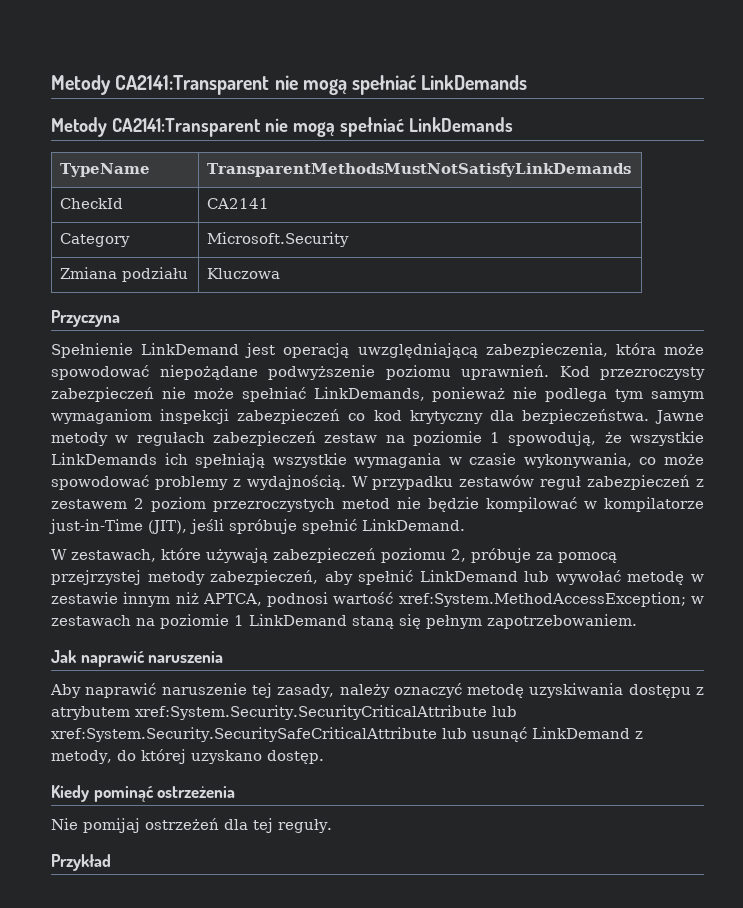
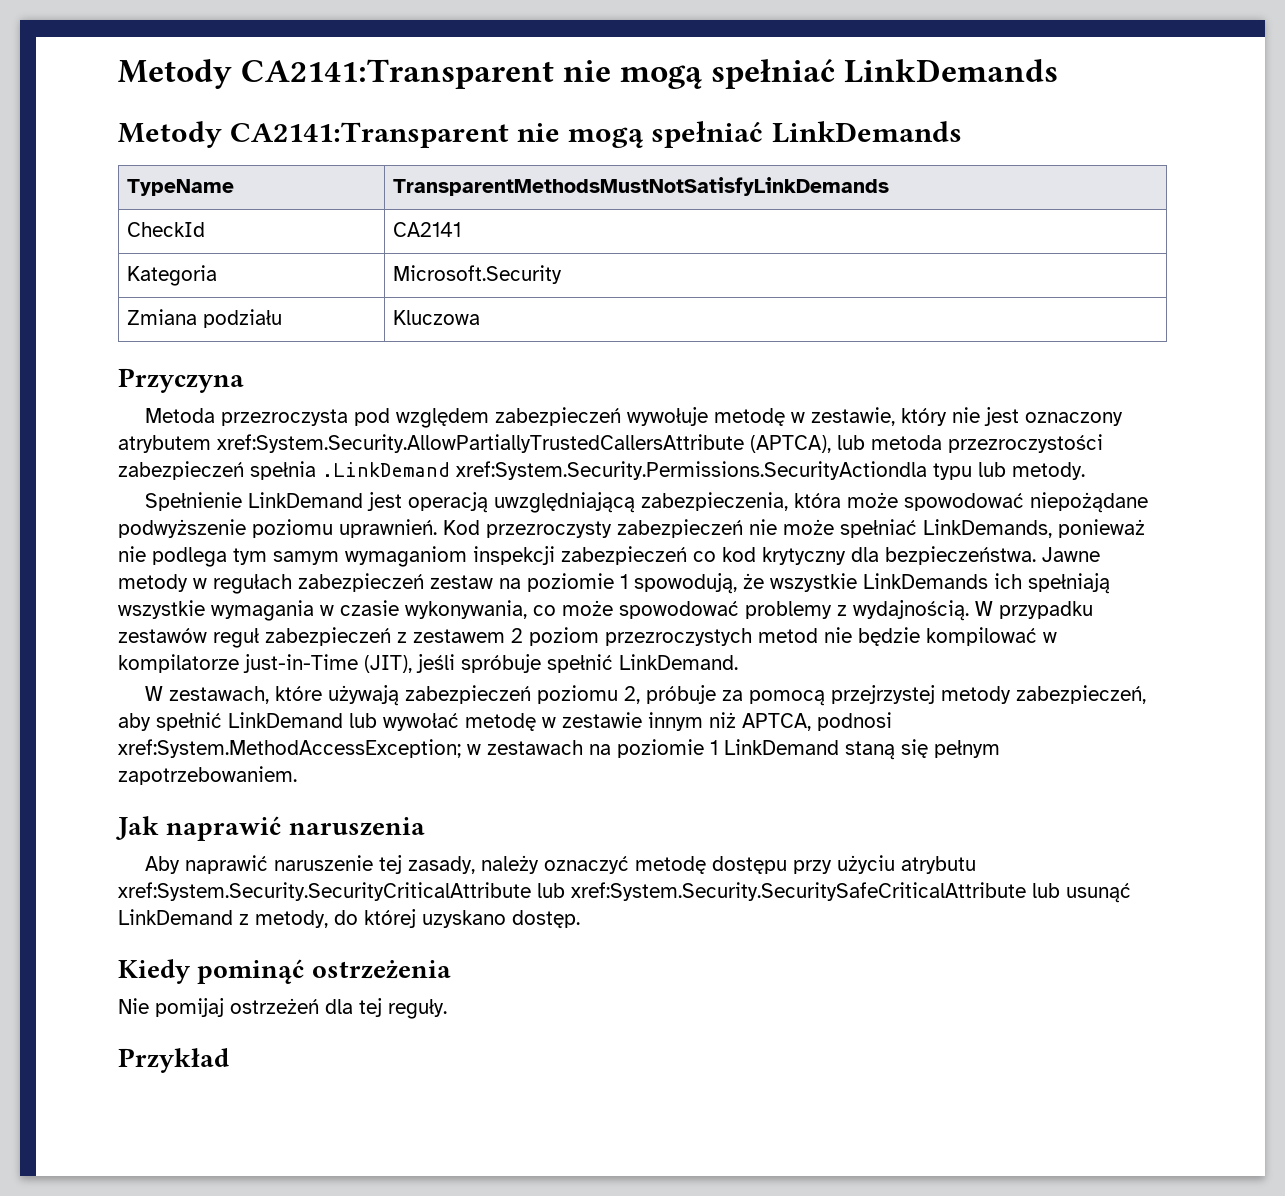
- Category | Microsoft.Security
+ Kategoria | Microsoft.Security
+ Metoda przezroczysta pod względem zabezpieczeń wywołuje metodę w zestawie, który nie jest oznaczony atrybutem xref:System.Security.AllowPartiallyTrustedCallersAttribute (APTCA), lub metoda przezroczystości zabezpieczeń spełnia .LinkDemand xref:System.Security.Permissions.SecurityActiondla typu lub metody.
- W zestawach, które używają zabezpieczeń poziomu 2, próbuje za pomocą przejrzystej metody zabezpieczeń, aby spełnić LinkDemand lub wywołać metodę w zestawie innym niż APTCA, podnosi wartość xref:System.MethodAccessException; w zestawach na poziomie 1 LinkDemand staną się pełnym zapotrzebowaniem.
+ W zestawach, które używają zabezpieczeń poziomu 2, próbuje za pomocą przejrzystej metody zabezpieczeń, aby spełnić LinkDemand lub wywołać metodę w zestawie innym niż APTCA, podnosi xref:System.MethodAccessException; w zestawach na poziomie 1 LinkDemand staną się pełnym zapotrzebowaniem.
- Aby naprawić naruszenie tej zasady, należy oznaczyć metodę uzyskiwania dostępu z atrybutem xref:System.Security.SecurityCriticalAttribute lub xref:System.Security.SecuritySafeCriticalAttribute lub usunąć LinkDemand z metody, do której uzyskano dostęp.
+ Aby naprawić naruszenie tej zasady, należy oznaczyć metodę dostępu przy użyciu atrybutu xref:System.Security.SecurityCriticalAttribute lub xref:System.Security.SecuritySafeCriticalAttribute lub usunąć LinkDemand z metody, do której uzyskano dostęp.

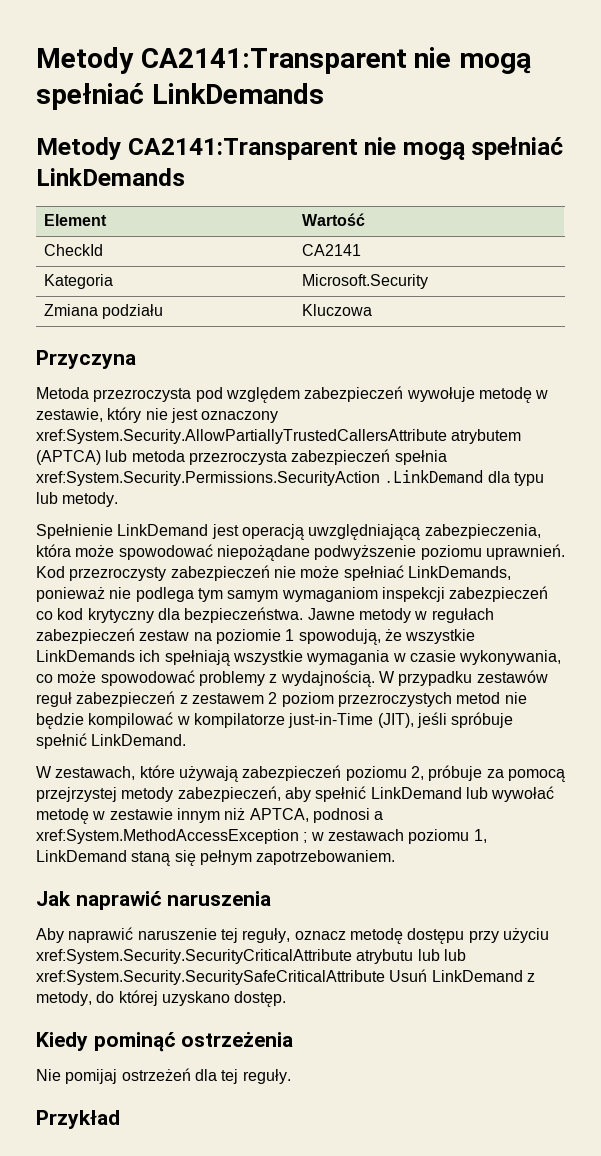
- TypeName | TransparentMethodsMustNotSatisfyLinkDemands
+ Element | Wartość
- Metoda przezroczysta pod względem zabezpieczeń wywołuje metodę w zestawie, który nie jest oznaczony atrybutem xref:System.Security.AllowPartiallyTrustedCallersAttribute (APTCA), lub metoda przezroczystości zabezpieczeń spełnia .LinkDemand xref:System.Security.Permissions.SecurityActiondla typu lub metody.
+ Metoda przezroczysta pod względem zabezpieczeń wywołuje metodę w zestawie, który nie jest oznaczony xref:System.Security.AllowPartiallyTrustedCallersAttribute atrybutem (APTCA) lub metoda przezroczysta zabezpieczeń spełnia xref:System.Security.Permissions.SecurityAction .LinkDemand dla typu lub metody.
- W zestawach, które używają zabezpieczeń poziomu 2, próbuje za pomocą przejrzystej metody zabezpieczeń, aby spełnić LinkDemand lub wywołać metodę w zestawie innym niż APTCA, podnosi xref:System.MethodAccessException; w zestawach na poziomie 1 LinkDemand staną się pełnym zapotrzebowaniem.
+ W zestawach, które używają zabezpieczeń poziomu 2, próbuje za pomocą przejrzystej metody zabezpieczeń, aby spełnić LinkDemand lub wywołać metodę w zestawie innym niż APTCA, podnosi a xref:System.MethodAccessException ; w zestawach poziomu 1, LinkDemand staną się pełnym zapotrzebowaniem.
- Aby naprawić naruszenie tej zasady, należy oznaczyć metodę dostępu przy użyciu atrybutu xref:System.Security.SecurityCriticalAttribute lub xref:System.Security.SecuritySafeCriticalAttribute lub usunąć LinkDemand z metody, do której uzyskano dostęp.
+ Aby naprawić naruszenie tej reguły, oznacz metodę dostępu przy użyciu xref:System.Security.SecurityCriticalAttribute atrybutu lub lub xref:System.Security.SecuritySafeCriticalAttribute Usuń LinkDemand z metody, do której uzyskano dostęp.

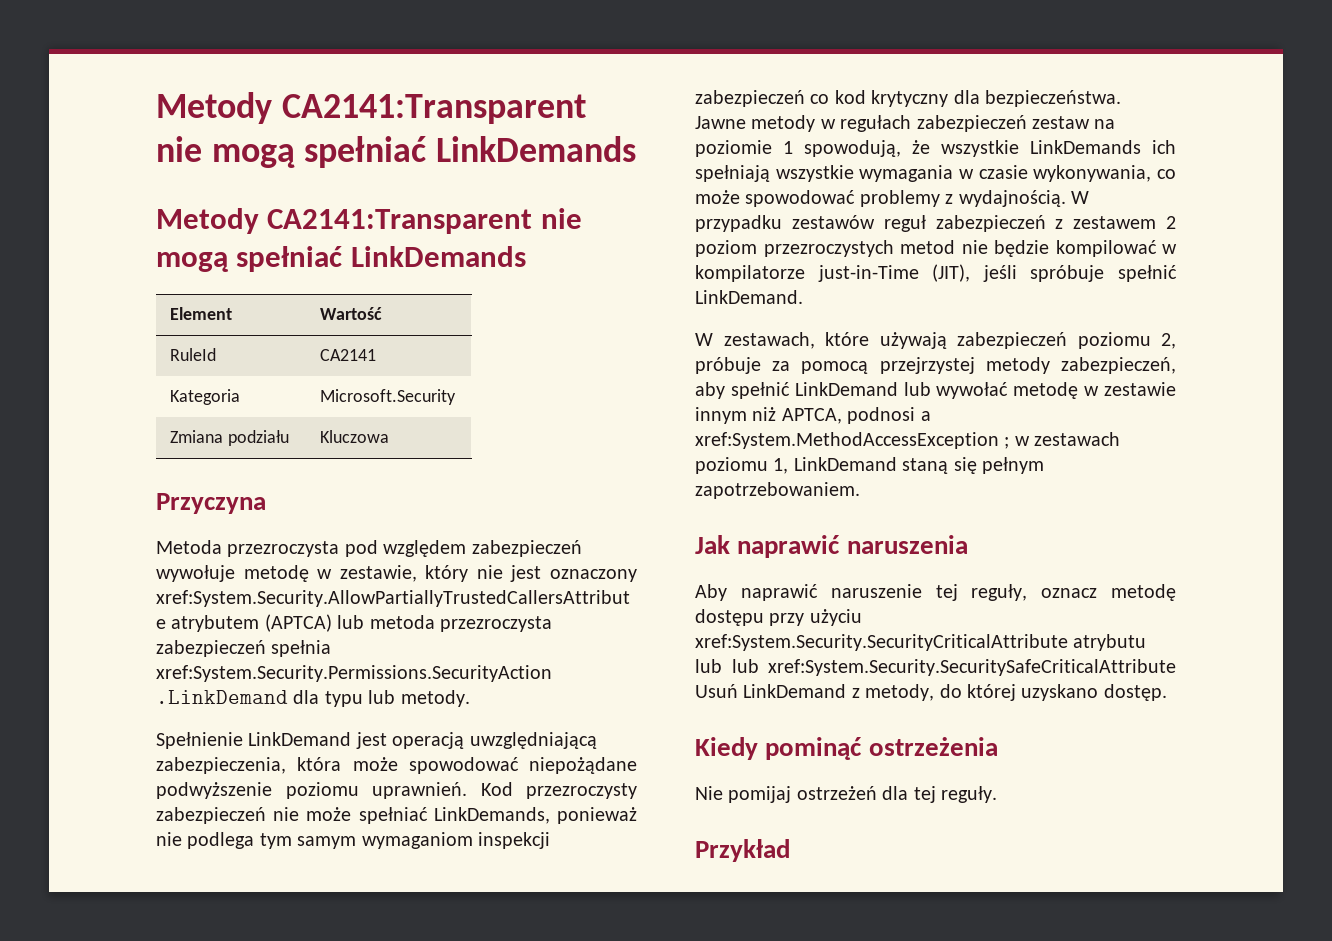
- CheckId | CA2141
+ RuleId | CA2141

